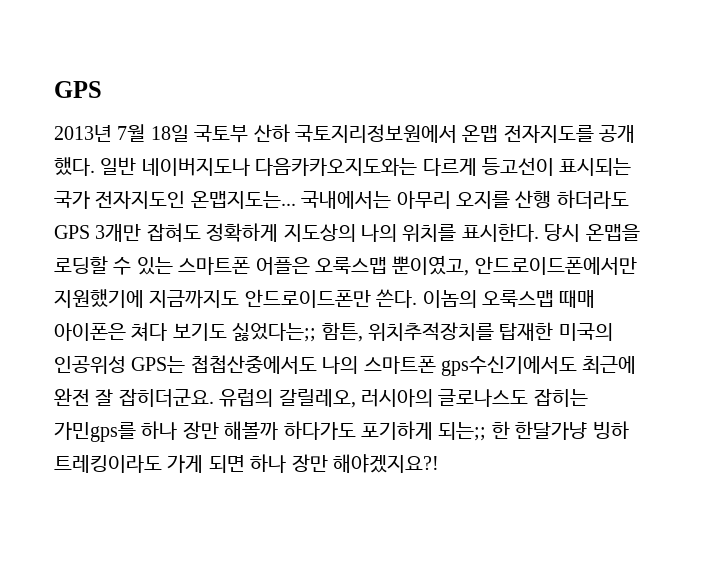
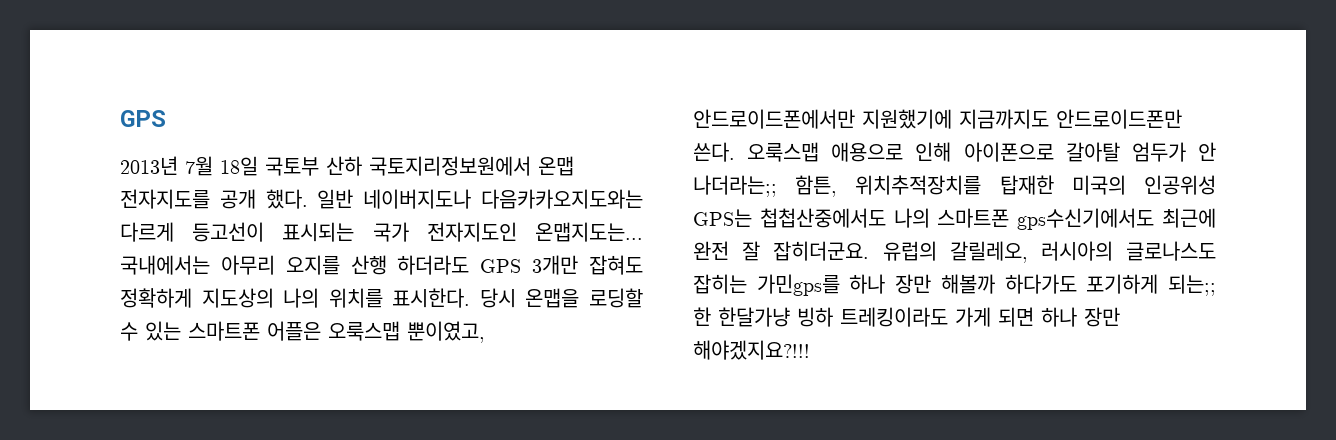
- 이놈의 오룩스맵 때매 아이폰은 쳐다 보기도 싫었다는;; 함튼, 위치추적장치를 탑재한 미국의 인공위성 GPS는 첩첩산중에서도 나의 스마트폰 gps수신기에서도 최근에 완전 잘 잡히더군요.
+ 오룩스맵 애용으로 인해 아이폰으로 갈아탈 엄두가 안 나더라는;; 함튼, 위치추적장치를 탑재한 미국의 인공위성 GPS는 첩첩산중에서도 나의 스마트폰 gps수신기에서도 최근에 완전 잘 잡히더군요.
- 유럽의 갈릴레오, 러시아의 글로나스도 잡히는 가민gps를 하나 장만 해볼까 하다가도 포기하게 되는;; 한 한달가냥 빙하 트레킹이라도 가게 되면 하나 장만 해야겠지요?!
+ 유럽의 갈릴레오, 러시아의 글로나스도 잡히는 가민gps를 하나 장만 해볼까 하다가도 포기하게 되는;; 한 한달가냥 빙하 트레킹이라도 가게 되면 하나 장만 해야겠지요?!!!

